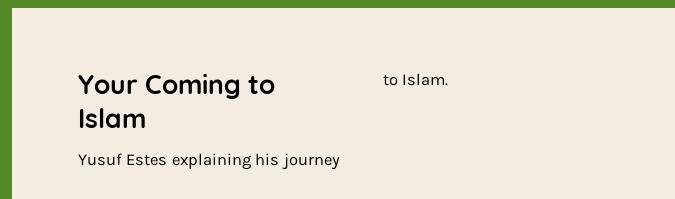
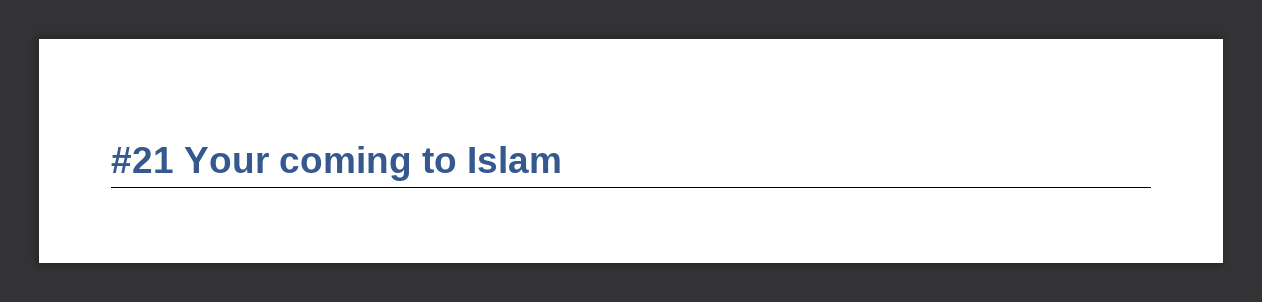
- Your Coming to Islam
+ #21 Your coming to Islam
- Yusuf Estes explaining his journey to Islam.

